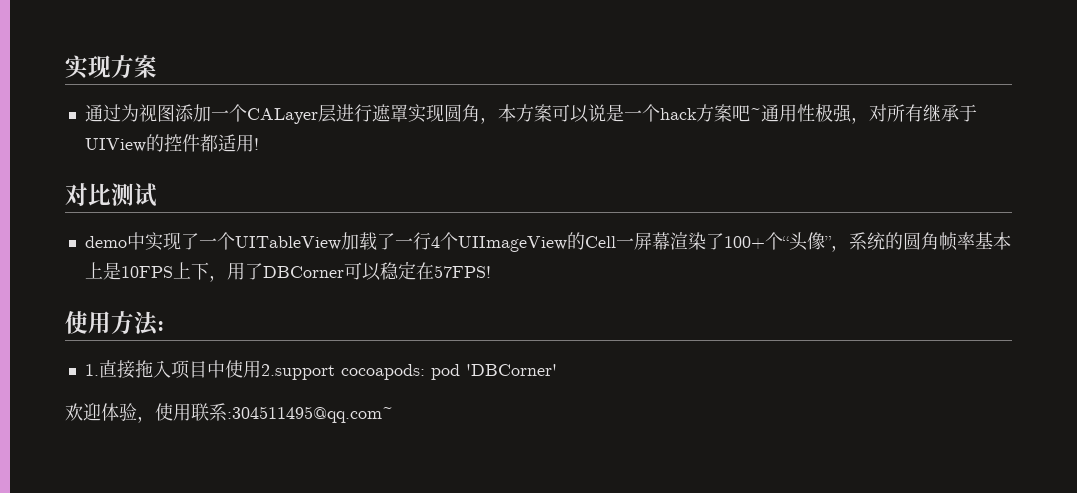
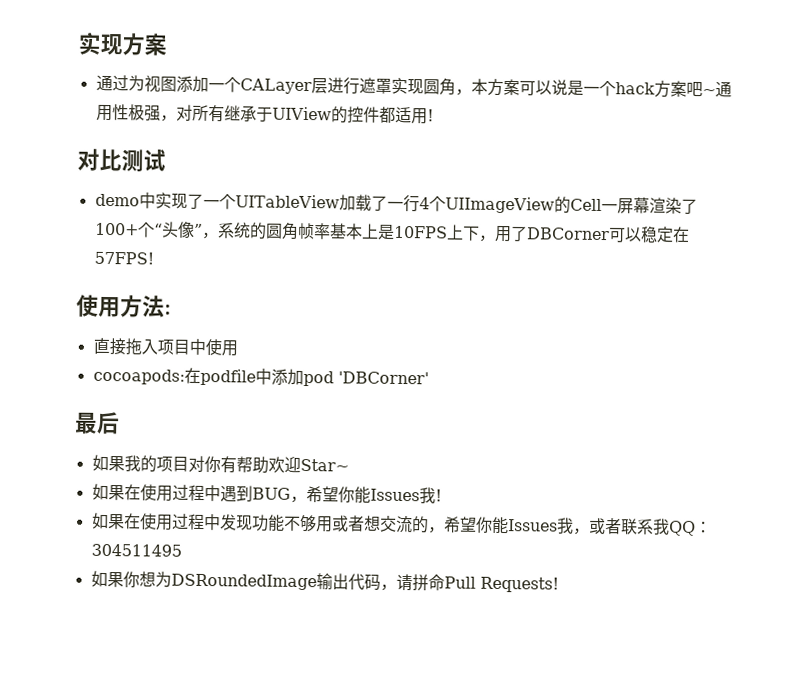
- 1.直接拖入项目中使用2.support cocoapods: pod 'DBCorner'
- 欢迎体验，使用联系:304511495@qq.com~
+ 直接拖入项目中使用
+ cocoapods:在podfile中添加pod 'DBCorner'
+ 最后
+ 如果我的项目对你有帮助欢迎Star~
+ 如果在使用过程中遇到BUG，希望你能Issues我!
+ 如果在使用过程中发现功能不够用或者想交流的，希望你能Issues我，或者联系我QQ：304511495
+ 如果你想为DSRoundedImage输出代码，请拼命Pull Requests!

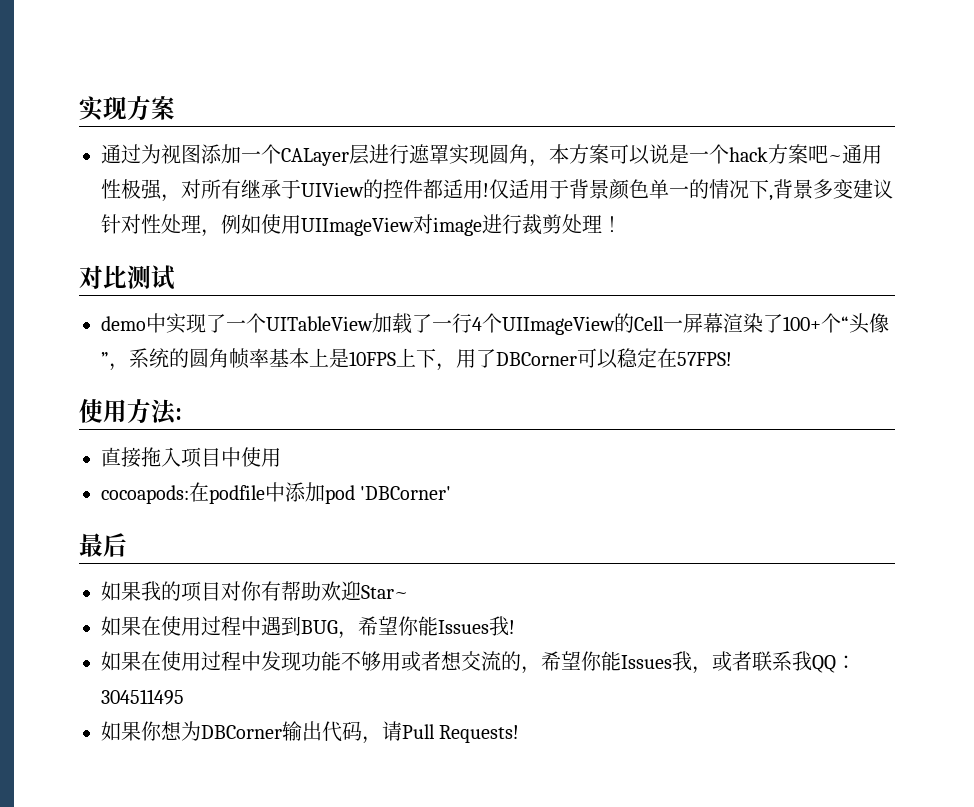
+ 仅适用于背景颜色单一的情况下,背景多变建议针对性处理，例如使用UIImageView对image进行裁剪处理！
- 如果你想为DSRoundedImage输出代码，请拼命Pull Requests!
+ 如果你想为DBCorner输出代码，请Pull Requests!

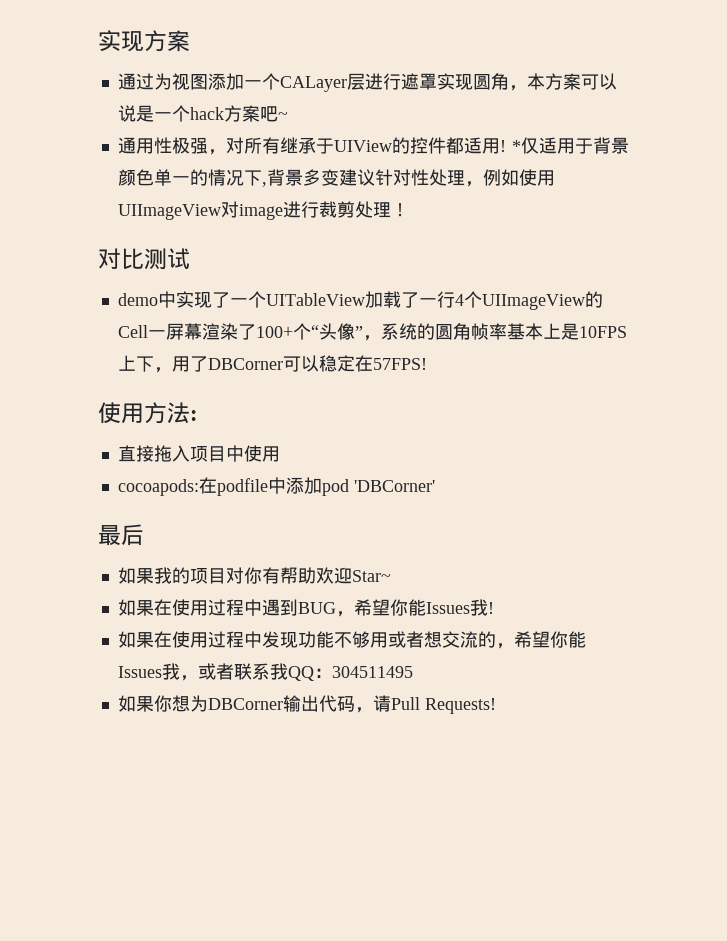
- 通过为视图添加一个CALayer层进行遮罩实现圆角，本方案可以说是一个hack方案吧~通用性极强，对所有继承于UIView的控件都适用!
+ 通过为视图添加一个CALayer层进行遮罩实现圆角，本方案可以说是一个hack方案吧~
+ 通用性极强，对所有继承于UIView的控件都适用!
- 仅适用于背景颜色单一的情况下,背景多变建议针对性处理，例如使用UIImageView对image进行裁剪处理！
+ *仅适用于背景颜色单一的情况下,背景多变建议针对性处理，例如使用UIImageView对image进行裁剪处理！

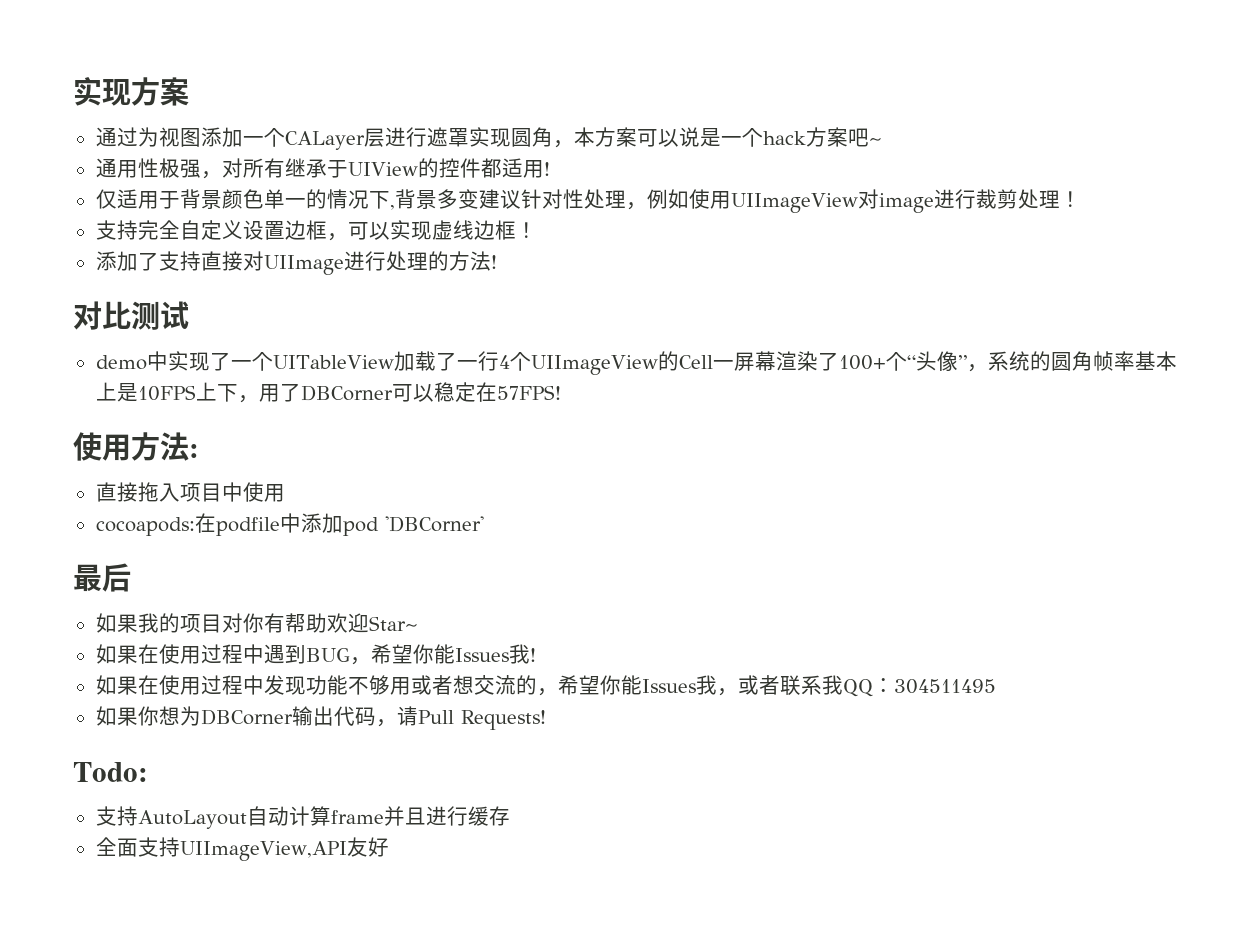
- 通用性极强，对所有继承于UIView的控件都适用! *仅适用于背景颜色单一的情况下,背景多变建议针对性处理，例如使用UIImageView对image进行裁剪处理！
+ 通用性极强，对所有继承于UIView的控件都适用!
+ 仅适用于背景颜色单一的情况下,背景多变建议针对性处理，例如使用UIImageView对image进行裁剪处理！
+ 支持完全自定义设置边框，可以实现虚线边框！
+ 添加了支持直接对UIImage进行处理的方法!
+ Todo:
+ 支持AutoLayout自动计算frame并且进行缓存
+ 全面支持UIImageView,API友好

